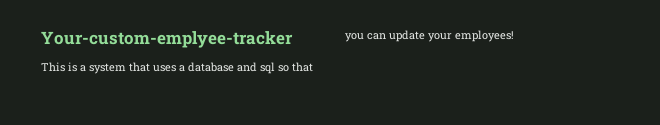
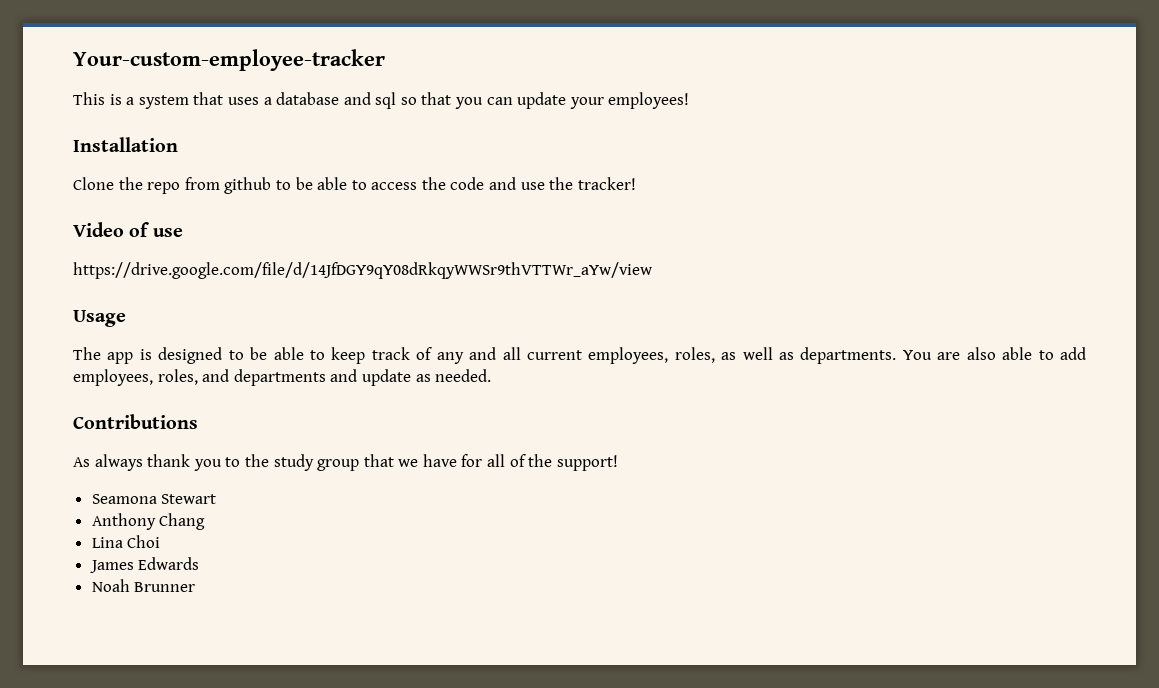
- Your-custom-emplyee-tracker
+ Your-custom-employee-tracker
+ Installation
+ Clone the repo from github to be able to access the code and use the tracker!
+ Video of use
+ https://drive.google.com/file/d/14JfDGY9qY08dRkqyWWSr9thVTTWr_aYw/view
+ Usage
+ The app is designed to be able to keep track of any and all current employees, roles, as well as departments. You are also able to add employees, roles, and departments and update as needed.
+ Contributions
+ As always thank you to the study group that we have for all of the support!
+ Seamona Stewart
+ Anthony Chang
+ Lina Choi
+ James Edwards
+ Noah Brunner

